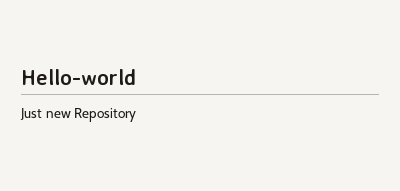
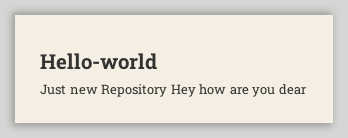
- Just new Repository
+ Just new Repository Hey how are you dear

